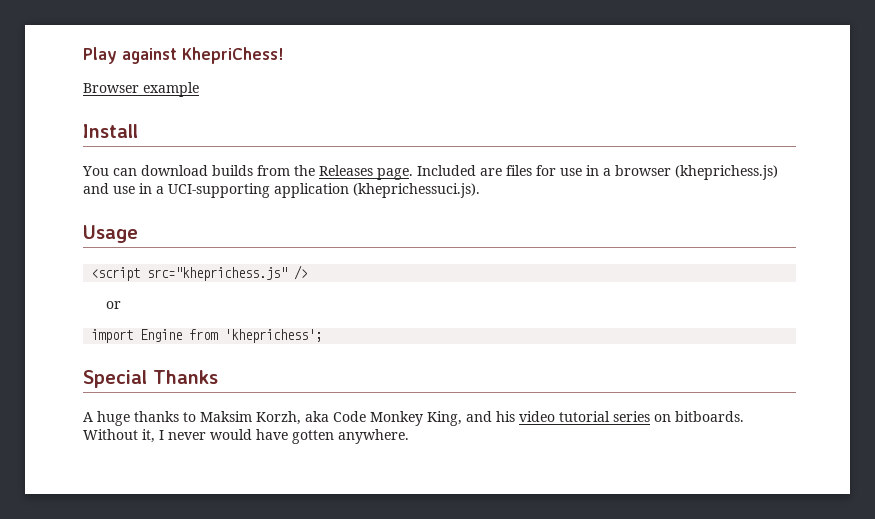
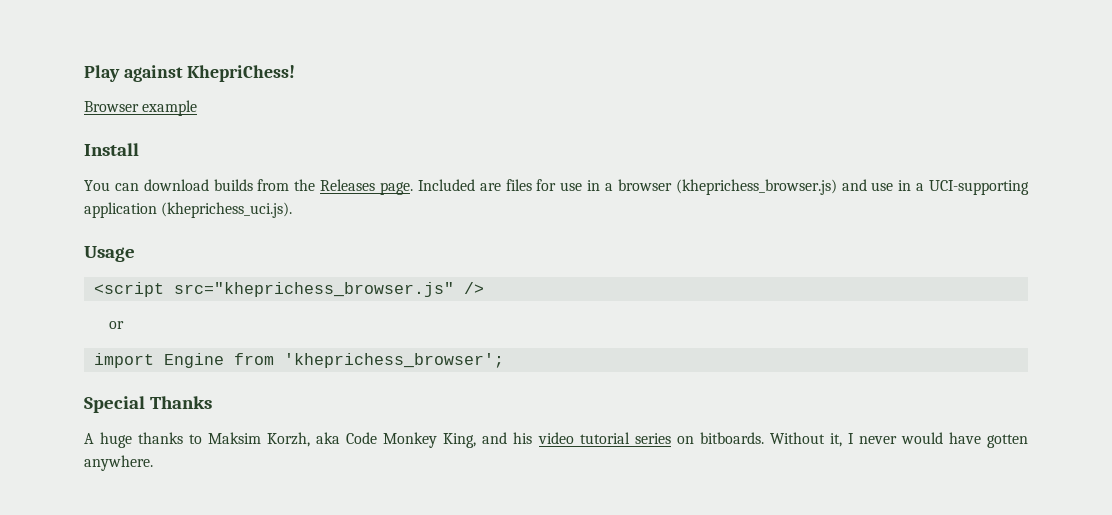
- Included are files for use in a browser (kheprichess.js) and use in a UCI-supporting application (kheprichessuci.js).
+ Included are files for use in a browser (kheprichess_browser.js) and use in a UCI-supporting application (kheprichess_uci.js).
- <script src="kheprichess.js" />
+ <script src="kheprichess_browser.js" />
- import Engine from 'kheprichess';
+ import Engine from 'kheprichess_browser';

